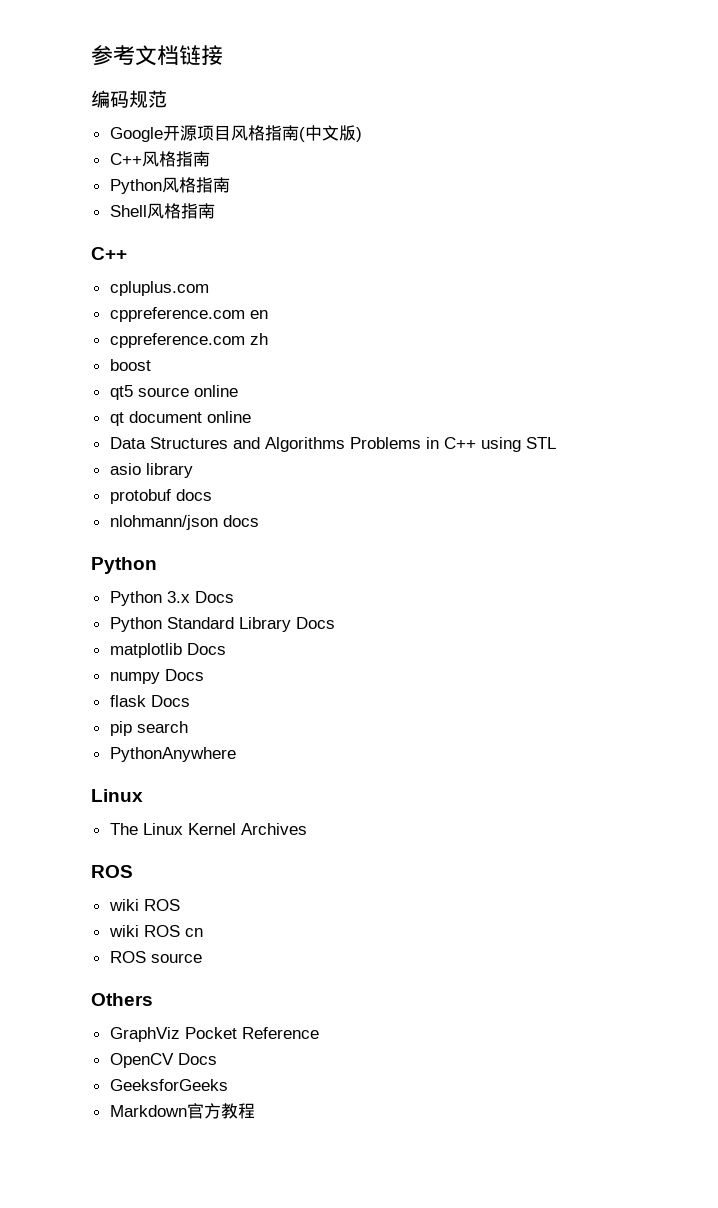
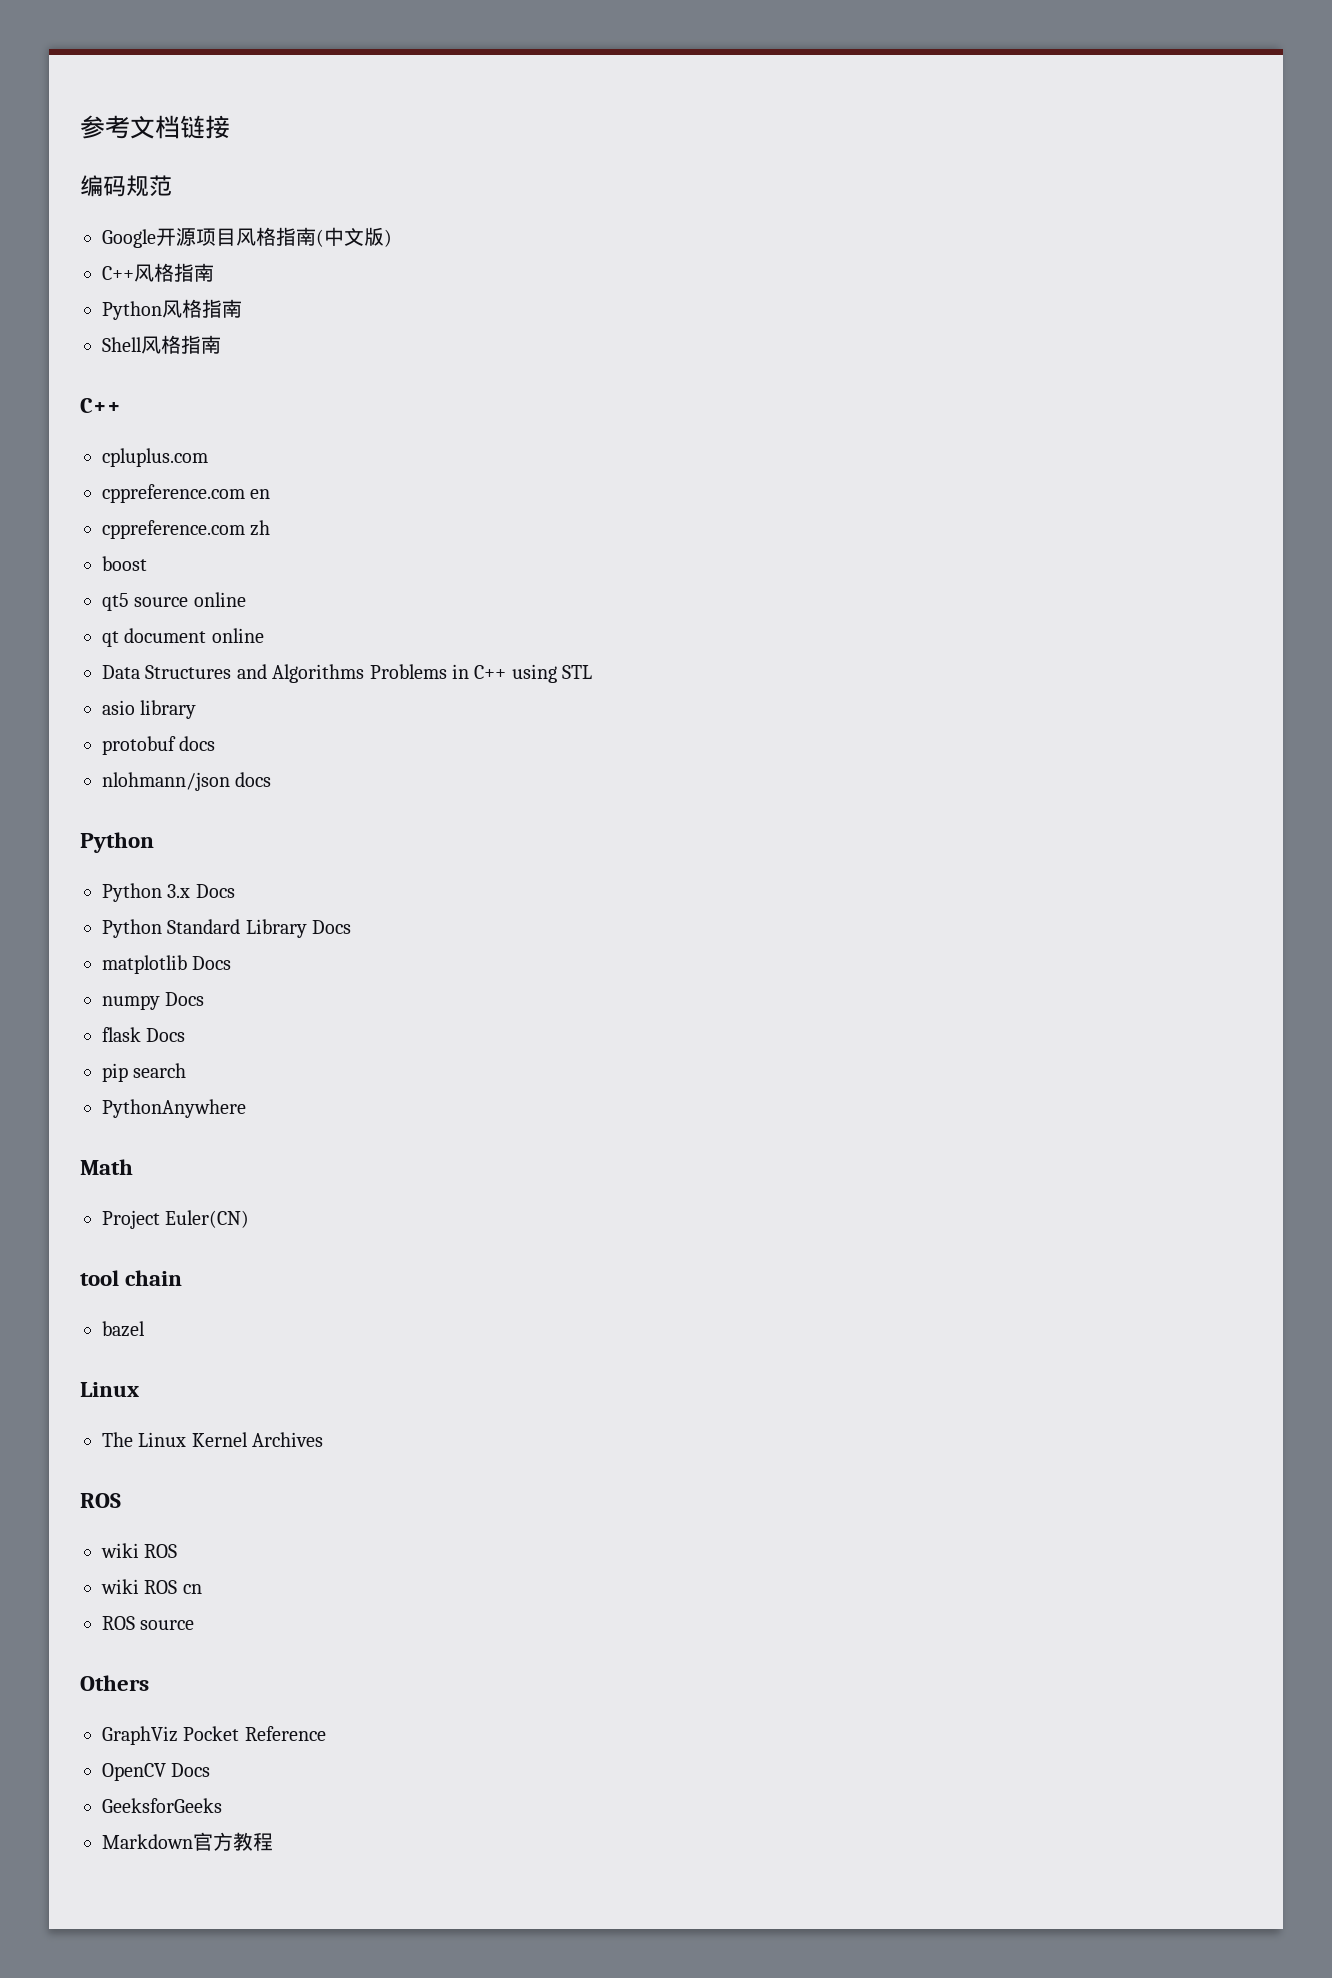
+ Math
+ Project Euler(CN)
+ tool chain
+ bazel

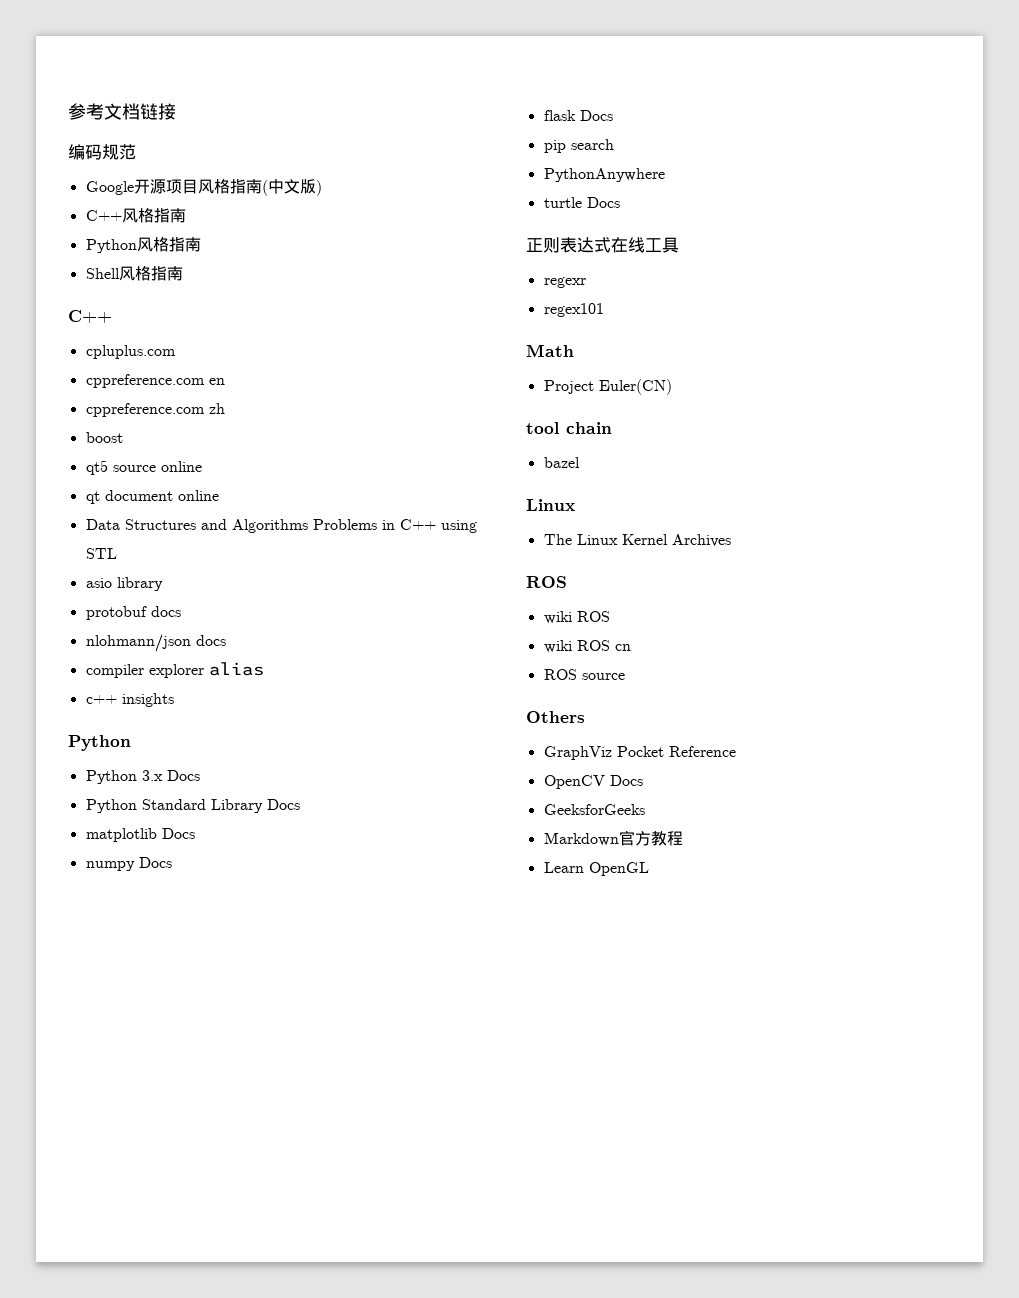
+ compiler explorer alias
+ c++ insights
+ turtle Docs
+ 正则表达式在线工具
+ regexr
+ regex101
+ Learn OpenGL

